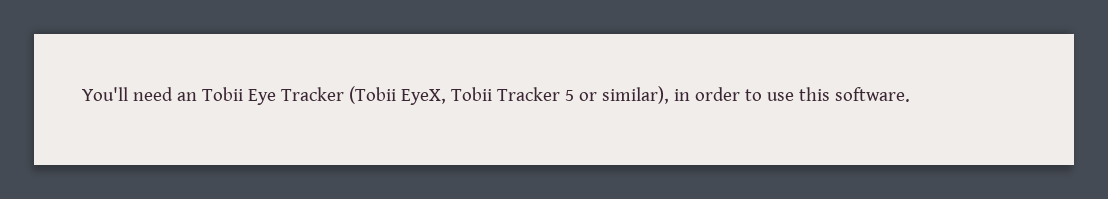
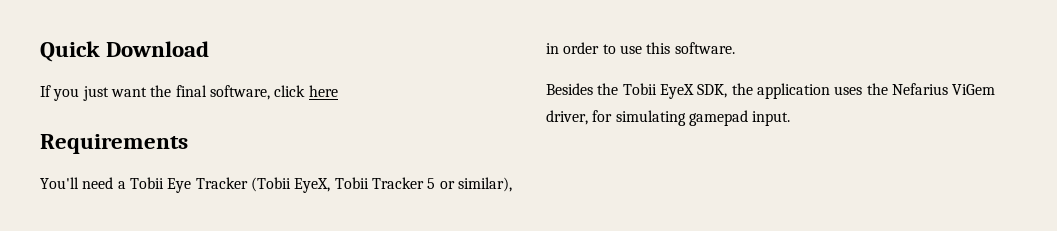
+ Quick Download
+ If you just want the final software, click here
+ Requirements
- You'll need an Tobii Eye Tracker (Tobii EyeX, Tobii Tracker 5 or similar), in order to use this software.
+ You'll need a Tobii Eye Tracker (Tobii EyeX, Tobii Tracker 5 or similar), in order to use this software.
+ Besides the Tobii EyeX SDK, the application uses the Nefarius ViGem driver, for simulating gamepad input.

